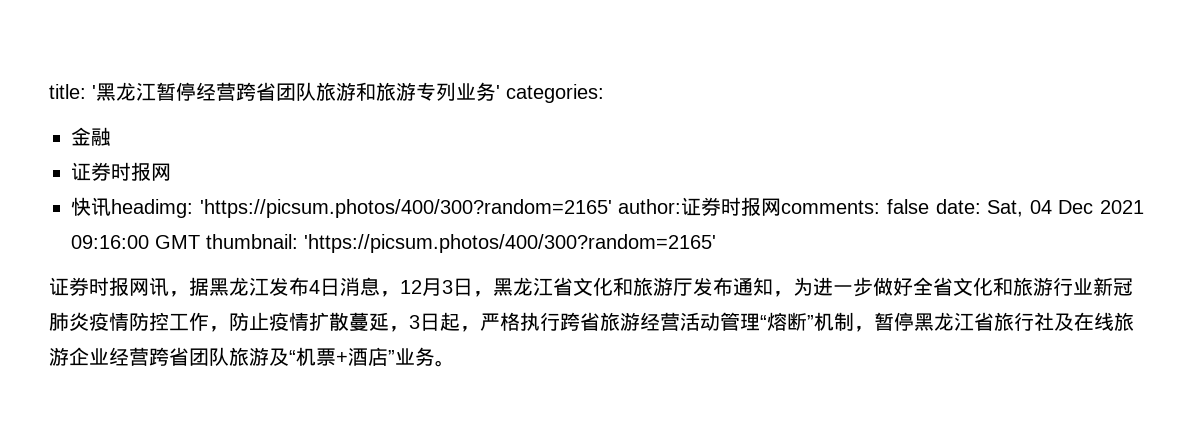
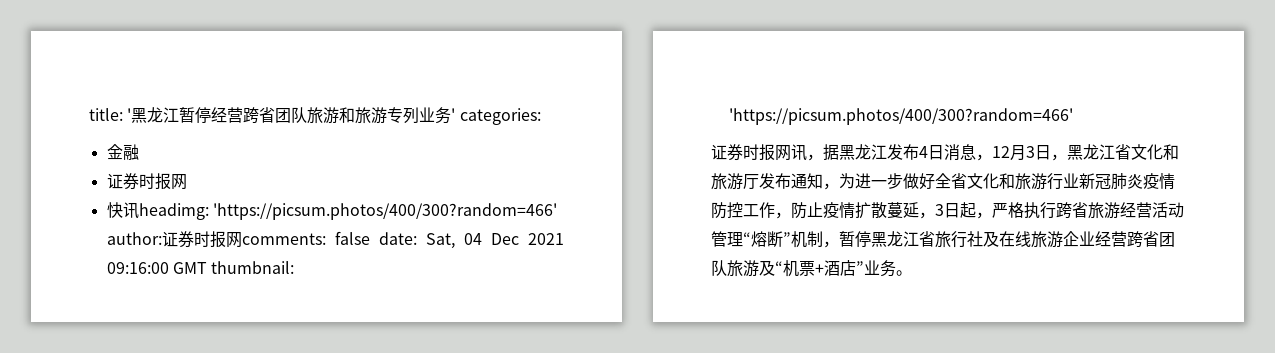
- 快讯headimg: 'https://picsum.photos/400/300?random=2165' author:证券时报网comments: false date: Sat, 04 Dec 2021 09:16:00 GMT thumbnail: 'https://picsum.photos/400/300?random=2165'
+ 快讯headimg: 'https://picsum.photos/400/300?random=466' author:证券时报网comments: false date: Sat, 04 Dec 2021 09:16:00 GMT thumbnail: 'https://picsum.photos/400/300?random=466'

